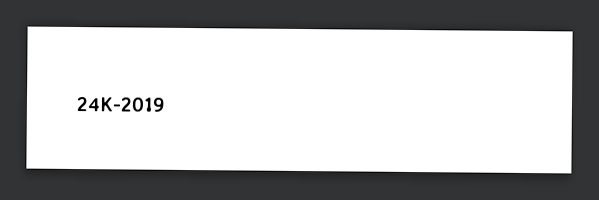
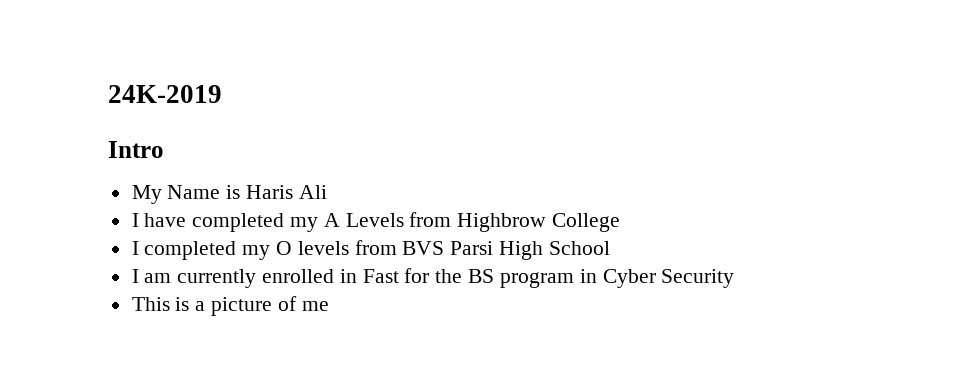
+ Intro
+ My Name is Haris Ali
+ I have completed my A Levels from Highbrow College
+ I completed my O levels from BVS Parsi High School
+ I am currently enrolled in Fast for the BS program in Cyber Security
+ This is a picture of me

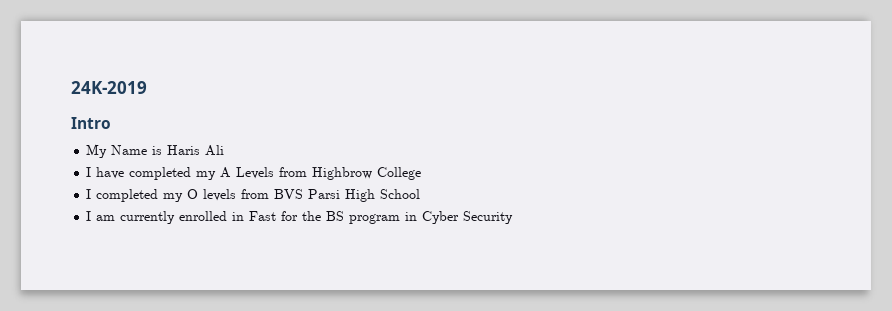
- This is a picture of me

